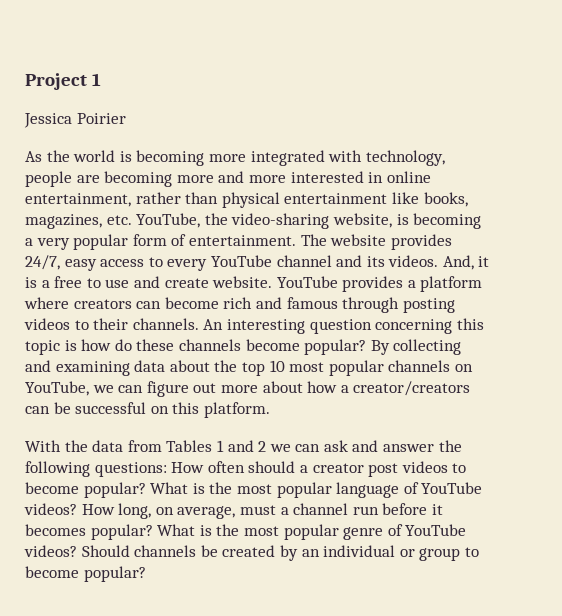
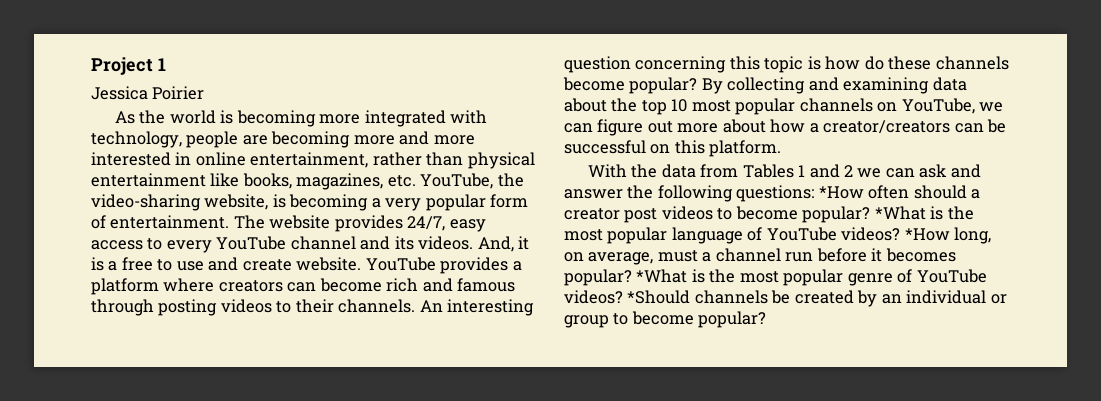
- With the data from Tables 1 and 2 we can ask and answer the following questions: How often should a creator post videos to become popular?
+ With the data from Tables 1 and 2 we can ask and answer the following questions: *How often should a creator post videos to become popular?
- What is the most popular language of YouTube videos?
+ *What is the most popular language of YouTube videos?
- How long, on average, must a channel run before it becomes popular?
+ *How long, on average, must a channel run before it becomes popular?
- What is the most popular genre of YouTube videos?
+ *What is the most popular genre of YouTube videos?
- Should channels be created by an individual or group to become popular?
+ *Should channels be created by an individual or group to become popular?

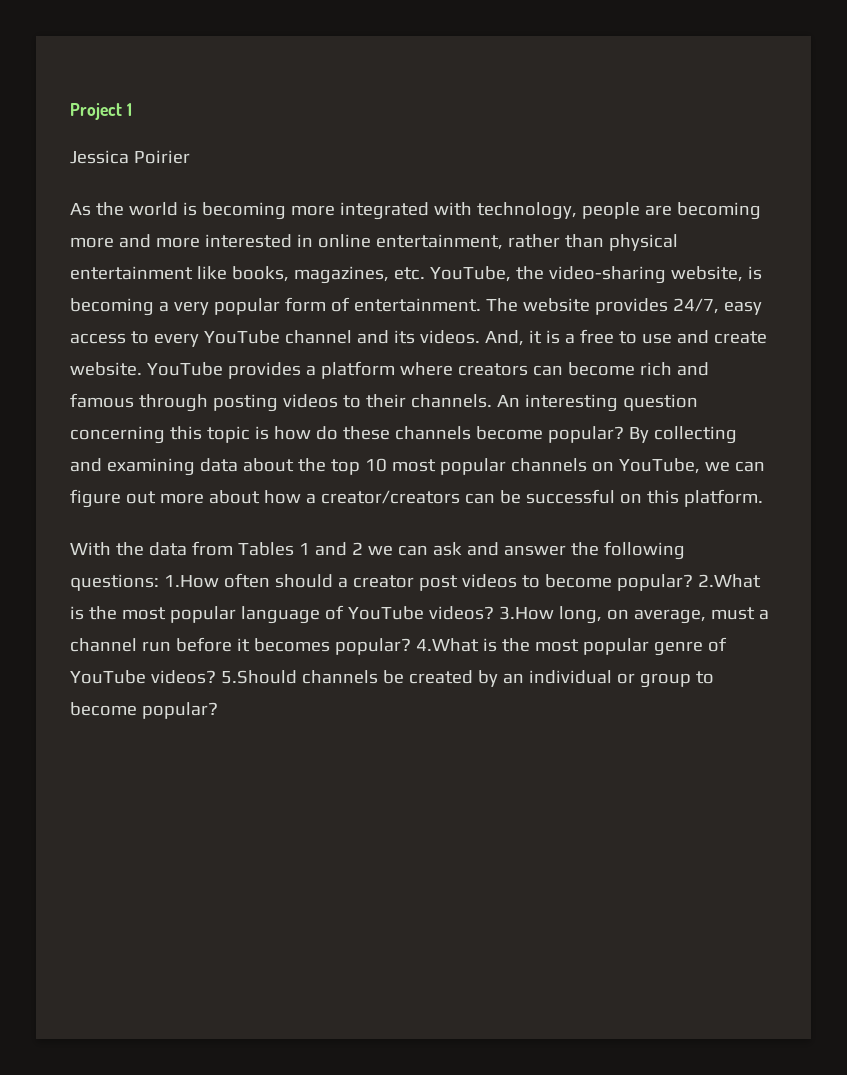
- With the data from Tables 1 and 2 we can ask and answer the following questions: *How often should a creator post videos to become popular?
+ With the data from Tables 1 and 2 we can ask and answer the following questions: 1.How often should a creator post videos to become popular?
- *What is the most popular language of YouTube videos?
+ 2.What is the most popular language of YouTube videos?
- *How long, on average, must a channel run before it becomes popular?
+ 3.How long, on average, must a channel run before it becomes popular?
- *What is the most popular genre of YouTube videos?
+ 4.What is the most popular genre of YouTube videos?
- *Should channels be created by an individual or group to become popular?
+ 5.Should channels be created by an individual or group to become popular?

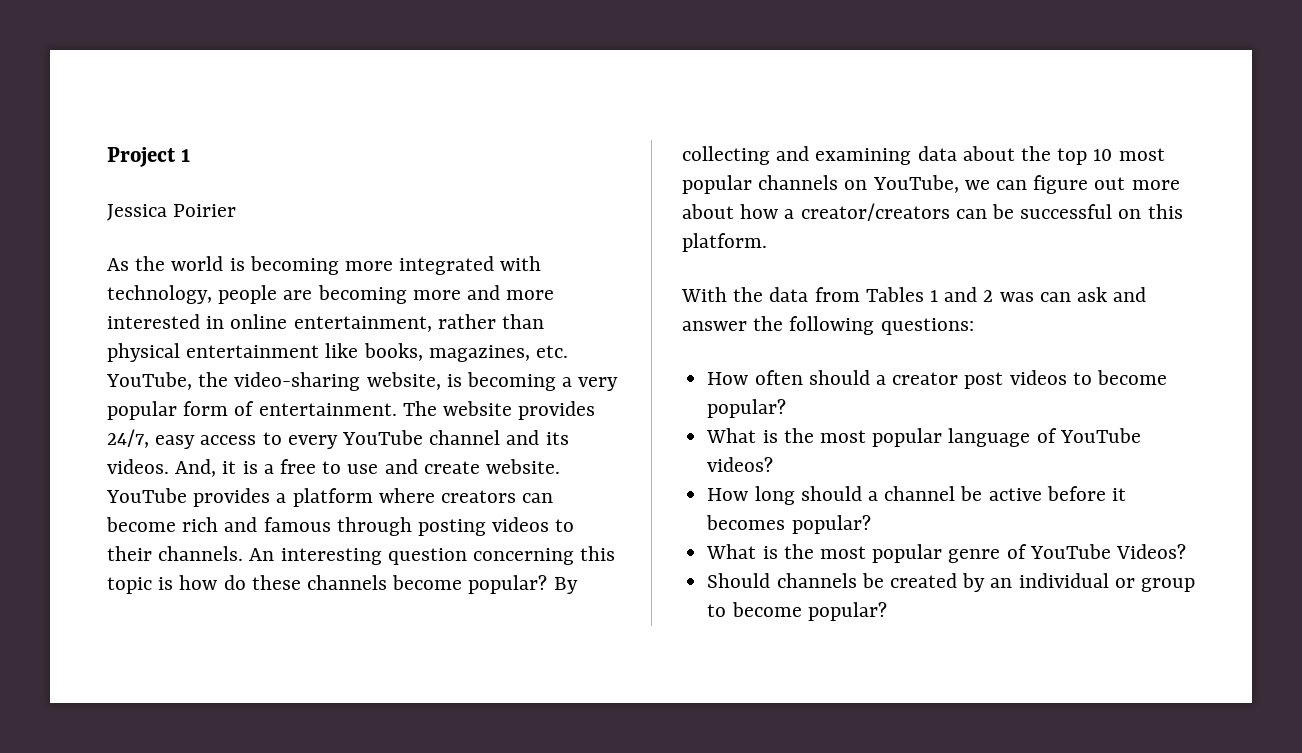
- With the data from Tables 1 and 2 we can ask and answer the following questions: 1.How often should a creator post videos to become popular? 2.What is the most popular language of YouTube videos? 3.How long, on average, must a channel run before it becomes popular? 4.What is the most popular genre of YouTube videos? 5.Should channels be created by an individual or group to become popular?
+ With the data from Tables 1 and 2 was can ask and answer the following questions:
+ How often should a creator post videos to become popular?
+ What is the most popular language of YouTube videos?
+ How long should a channel be active before it becomes popular?
+ What is the most popular genre of YouTube Videos?
+ Should channels be created by an individual or group to become popular?

